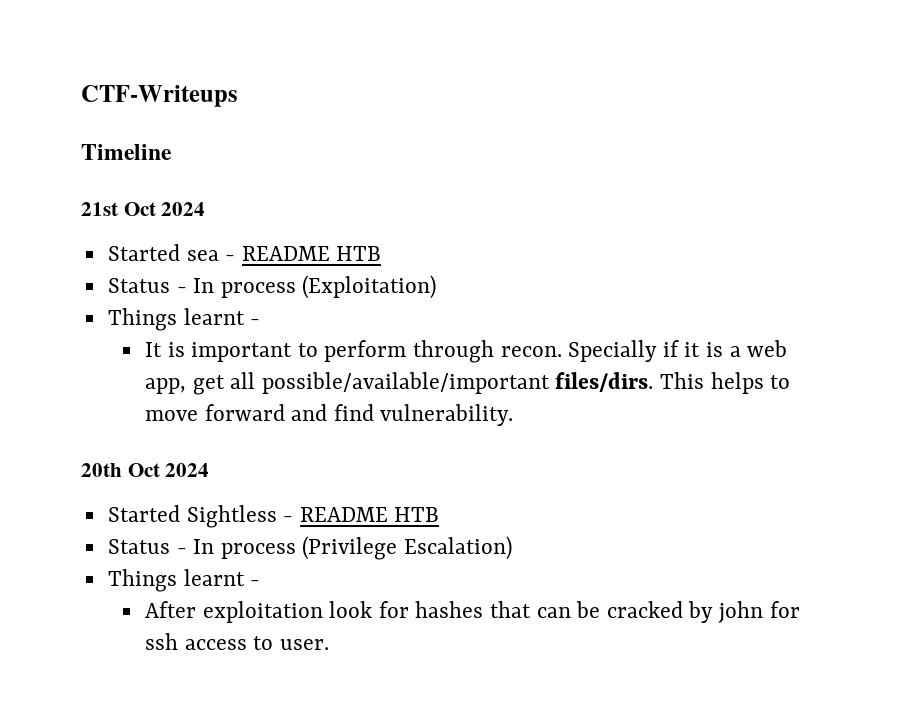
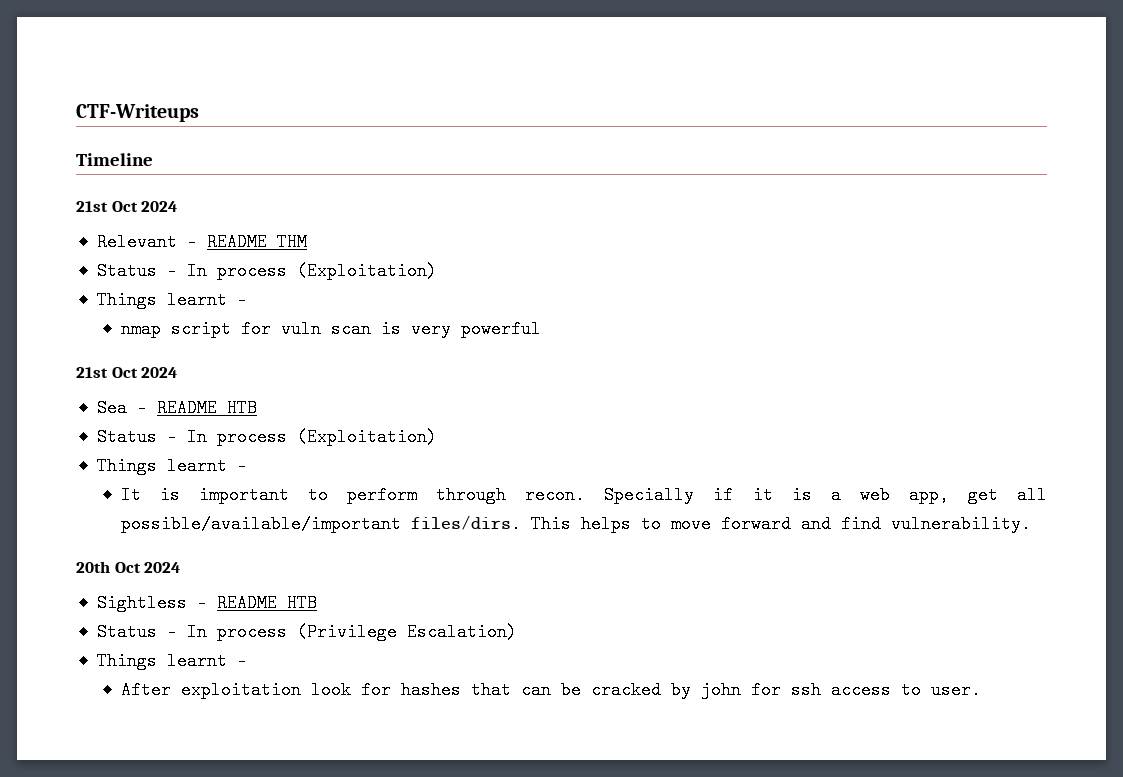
- Started sea - README HTB
+ Relevant - README THM
+ Status - In process (Exploitation)
+ Things learnt -
+ nmap script for vuln scan is very powerful
+ 21st Oct 2024
+ Sea - README HTB
- Started Sightless - README HTB
+ Sightless - README HTB

